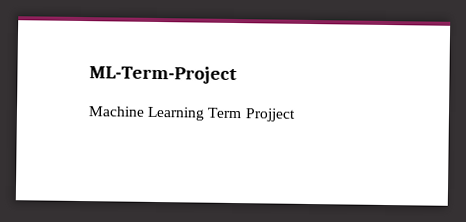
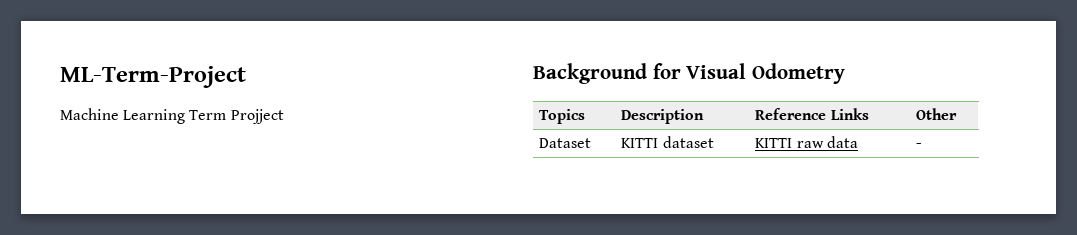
+ Background for Visual Odometry
+ Topics | Description | Reference Links | Other
+ Dataset | KITTI dataset | KITTI raw data | -

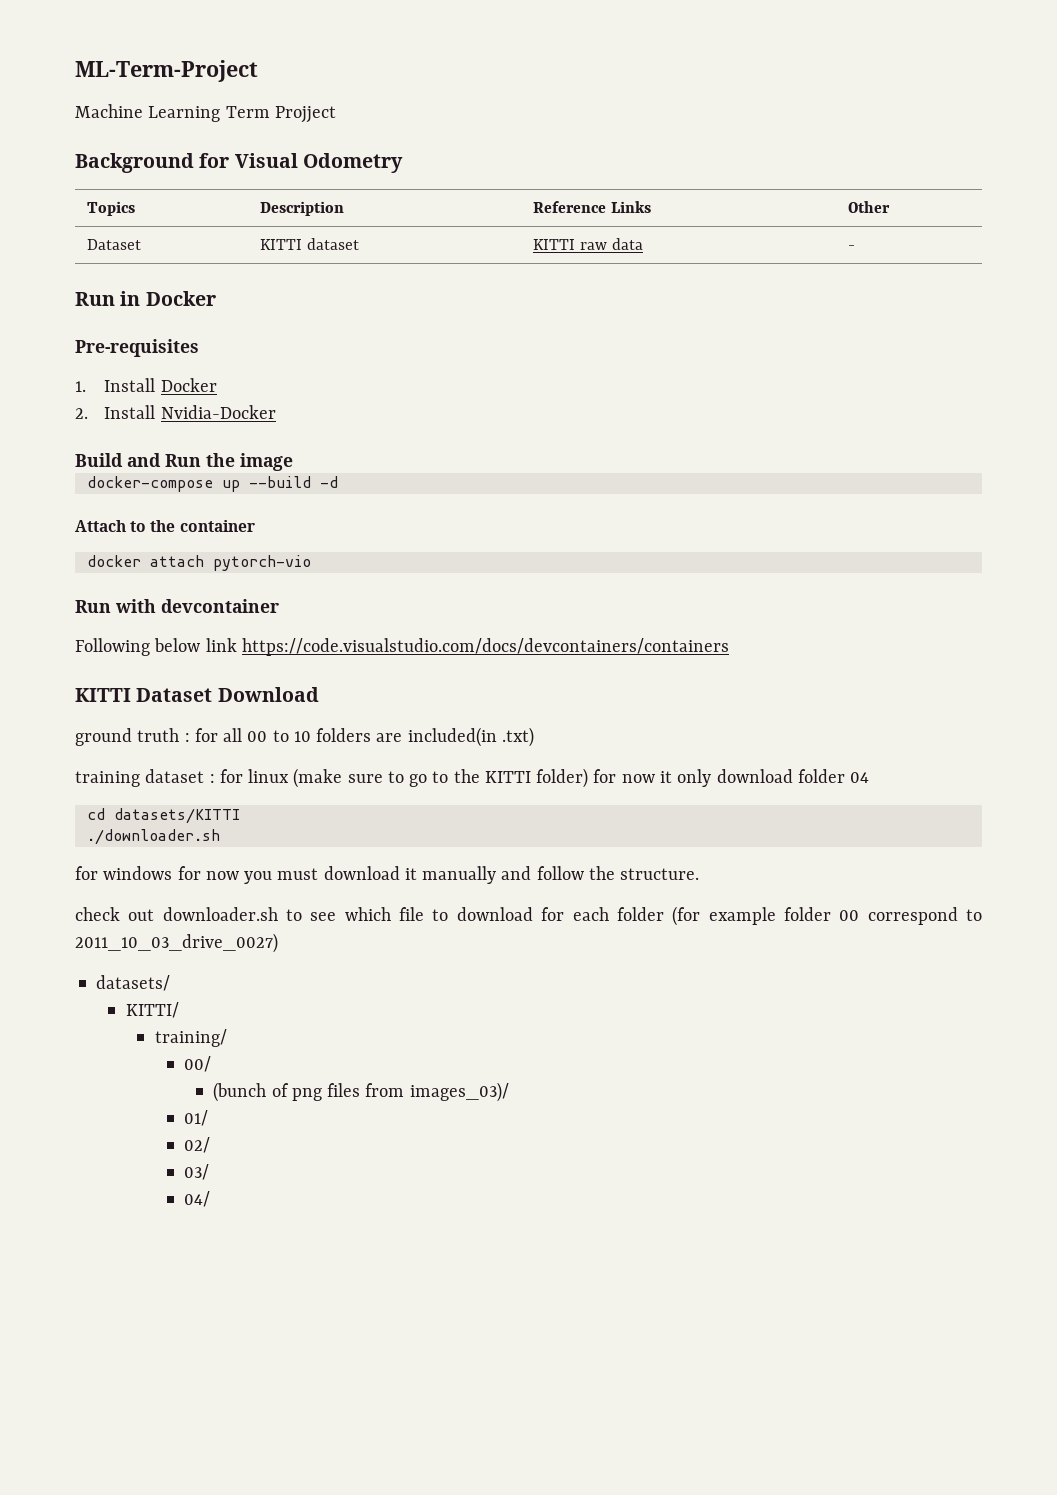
+ Run in Docker
+ Pre-requisites
+ 1. Install Docker
+ 2. Install Nvidia-Docker
+ Build and Run the image
+ docker-compose up --build -d
+ Attach to the container
+ docker attach pytorch-vio
+ Run with devcontainer
+ Following below link https://code.visualstudio.com/docs/devcontainers/containers
+ KITTI Dataset Download
+ ground truth : for all 00 to 10 folders are included(in .txt)
+ training dataset : for linux (make sure to go to the KITTI folder) for now it only download folder 04
+ cd datasets/KITTI
+ ./downloader.sh
+ for windows for now you must download it manually and follow the structure.
+ check out downloader.sh to see which file to download for each folder (for example folder 00 correspond to 2011_10_03_drive_0027)
+ datasets/
+ KITTI/
+ training/
+ 00/
+ (bunch of png files from images_03)/
+ 01/
+ 02/
+ 03/
+ 04/

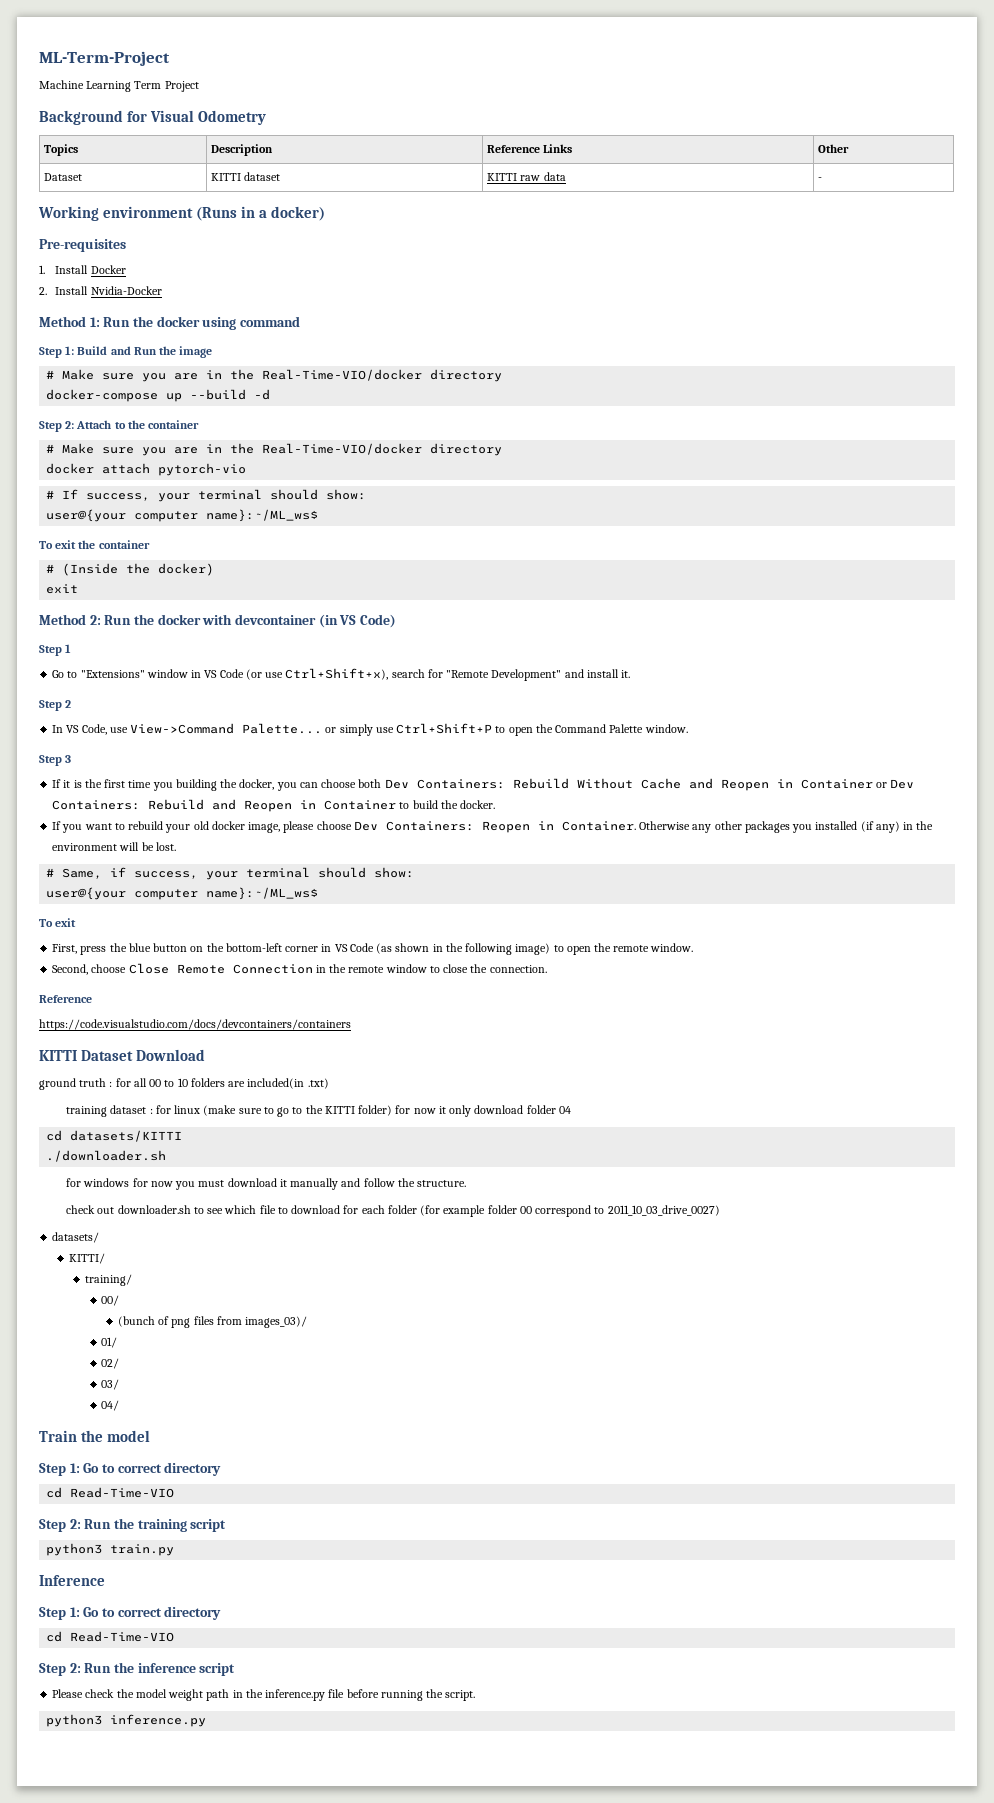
- Machine Learning Term Projject
+ Machine Learning Term Project
- Run in Docker
+ Working environment (Runs in a docker)
- Build and Run the image
+ Method 1: Run the docker using command
+ Step 1: Build and Run the image
+ # Make sure you are in the Real-Time-VIO/docker directory
- Attach to the container
+ Step 2: Attach to the container
+ # Make sure you are in the Real-Time-VIO/docker directory
  docker attach pytorch-vio
- Run with devcontainer
- Following below link https://code.visualstudio.com/docs/devcontainers/containers
+ # If success, your terminal should show:
+ user@{your computer name}:~/ML_ws$
+ To exit the container
+ # (Inside the docker)
+ exit
+ Method 2: Run the docker with devcontainer (in VS Code)
+ Step 1
+ Go to "Extensions" window in VS Code (or use Ctrl+Shift+x), search for "Remote Development" and install it.
+ Step 2
+ In VS Code, use View->Command Palette... or simply use Ctrl+Shift+P to open the Command Palette window.
+ Step 3
+ If it is the first time you building the docker, you can choose both Dev Containers: Rebuild Without Cache and Reopen in Container or Dev Containers: Rebuild and Reopen in Container to build the docker.
+ If you want to rebuild your old docker image, please choose Dev Containers: Reopen in Container. Otherwise any other packages you installed (if any) in the environment will be lost.
+ # Same, if success, your terminal should show:
+ user@{your computer name}:~/ML_ws$
+ To exit
+ First, press the blue button on the bottom-left corner in VS Code (as shown in the following image) to open the remote window.
+ Second, choose Close Remote Connection in the remote window to close the connection.
+ Reference
+ https://code.visualstudio.com/docs/devcontainers/containers
+ Train the model
+ Step 1: Go to correct directory
+ cd Read-Time-VIO
+ Step 2: Run the training script
+ python3 train.py
+ Inference
+ Step 1: Go to correct directory
+ cd Read-Time-VIO
+ Step 2: Run the inference script
+ Please check the model weight path in the inference.py file before running the script.
+ python3 inference.py

